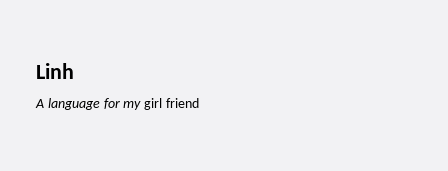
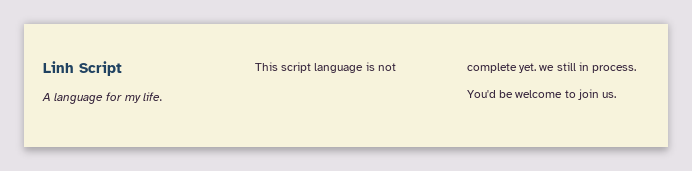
- Linh
+ Linh Script
- A language for my girl friend
+ A language for my life.
+ This script language is not complete yet. we still in process.
+ You'd be welcome to join us.

